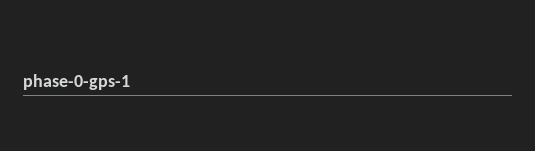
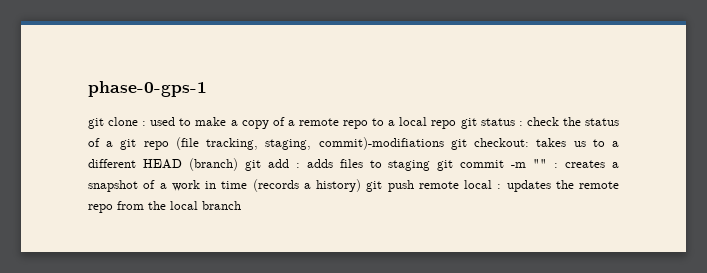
+ git clone : used to make a copy of a remote repo to a local repo git status : check the status of a git repo (file tracking, staging, commit)-modifiations git checkout: takes us to a different HEAD (branch) git add : adds files to staging git commit -m "" : creates a snapshot of a work in time (records a history) git push remote local : updates the remote repo from the local branch

